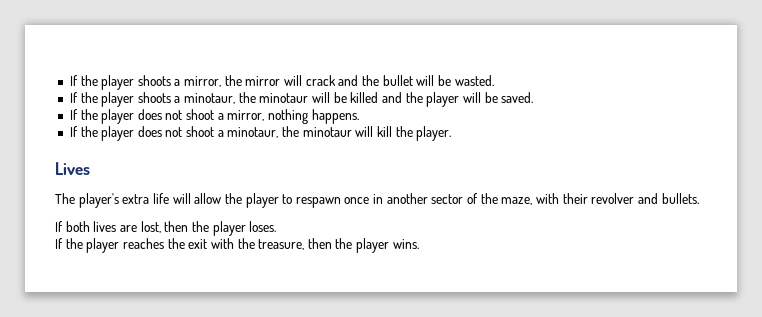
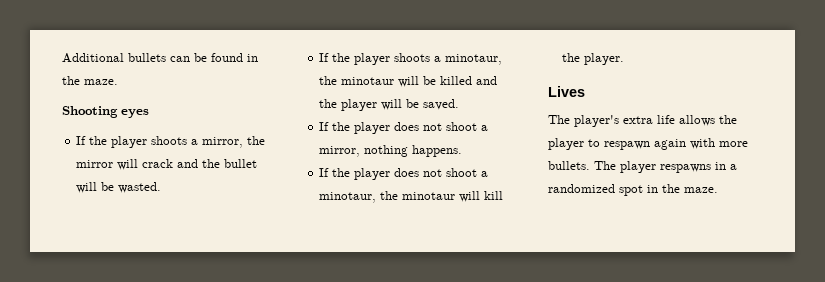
+ Additional bullets can be found in the maze.
+ Shooting eyes
- The player's extra life will allow the player to respawn once in another sector of the maze, with their revolver and bullets.
- If both lives are lost, then the player loses.
- If the player reaches the exit with the treasure, then the player wins.
+ The player's extra life allows the player to respawn again with more bullets. The player respawns in a randomized spot in the maze.

